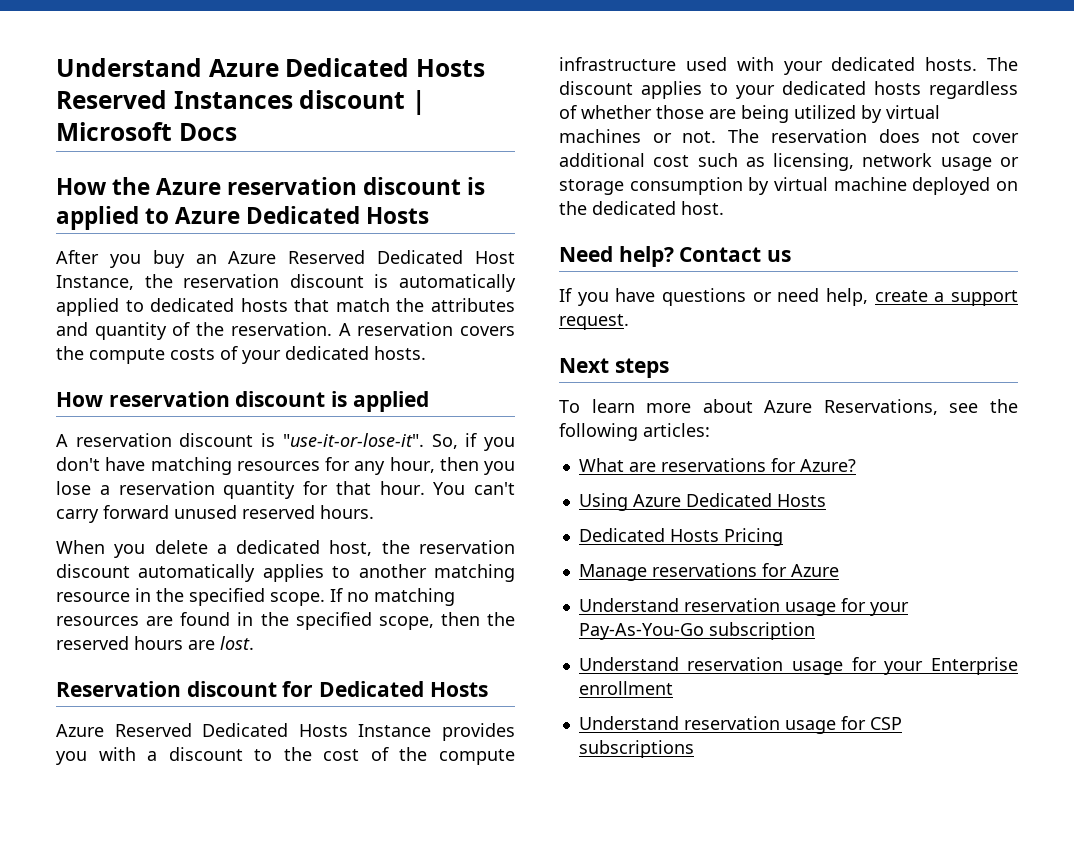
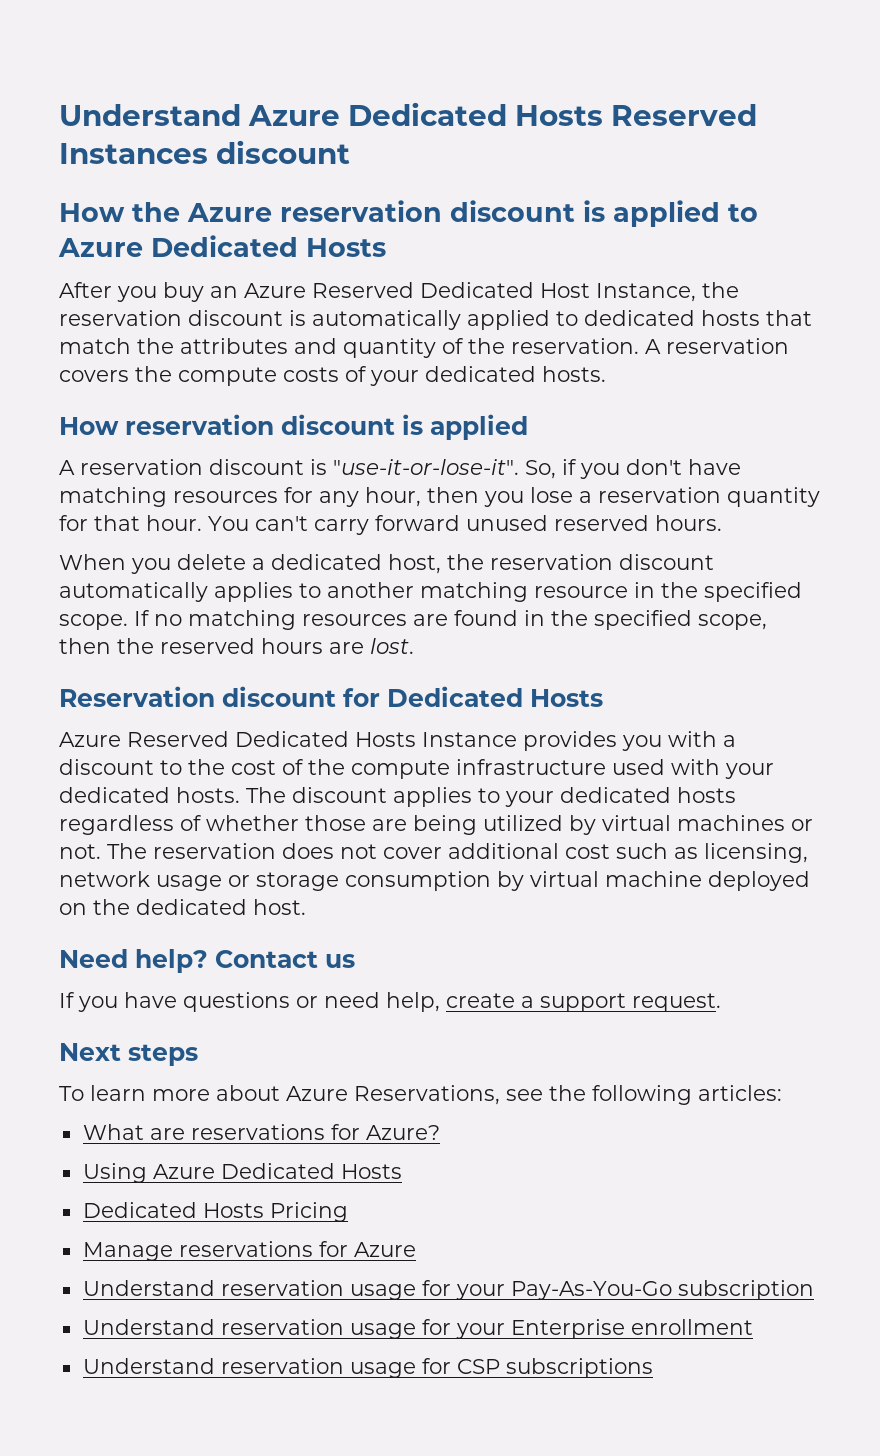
- Understand Azure Dedicated Hosts Reserved Instances discount | Microsoft Docs
+ Understand Azure Dedicated Hosts Reserved Instances discount

